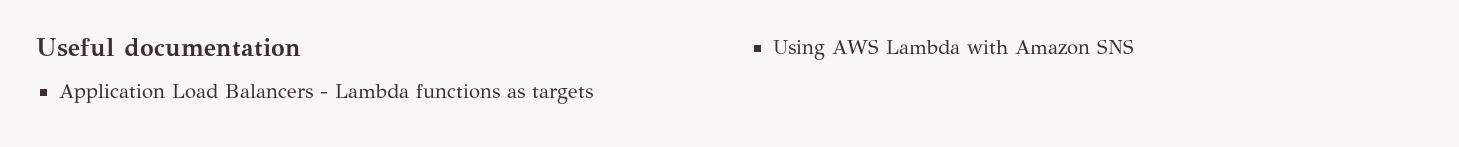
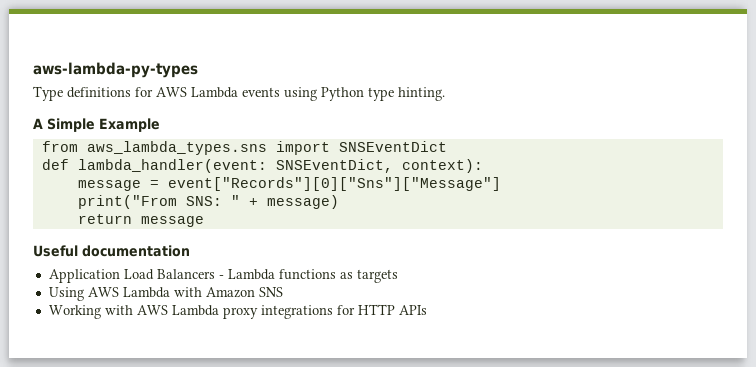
+ aws-lambda-py-types
+ Type definitions for AWS Lambda events using Python type hinting.
+ A Simple Example
+ from aws_lambda_types.sns import SNSEventDict
+ def lambda_handler(event: SNSEventDict, context):
+ message = event["Records"][0]["Sns"]["Message"]
+ print("From SNS: " + message)
+ return message
+ Working with AWS Lambda proxy integrations for HTTP APIs

